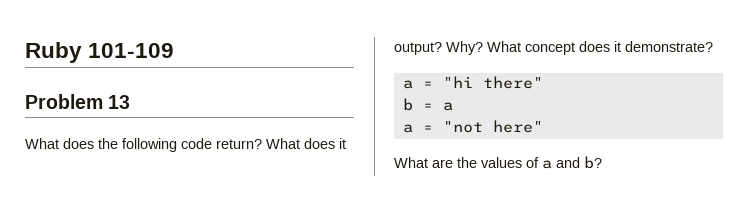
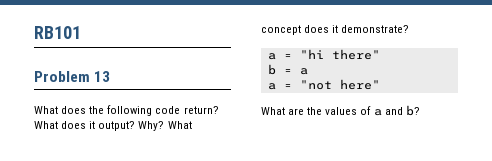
- Ruby 101-109
+ RB101

